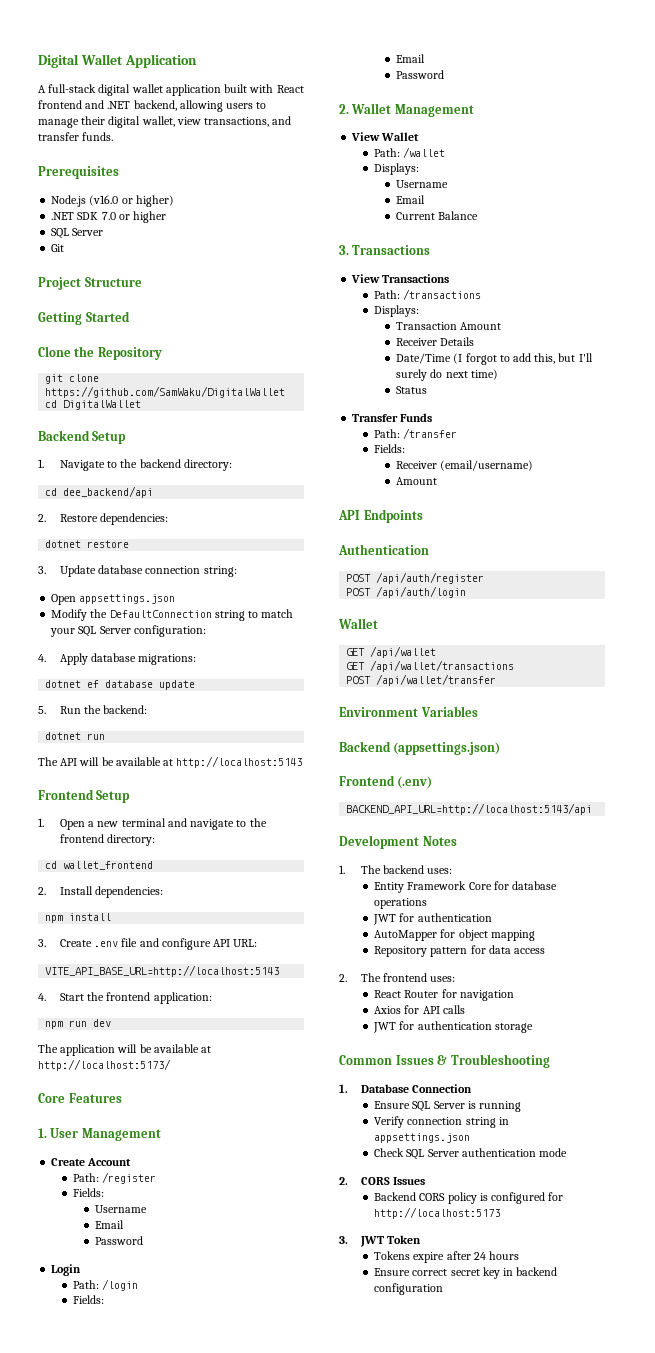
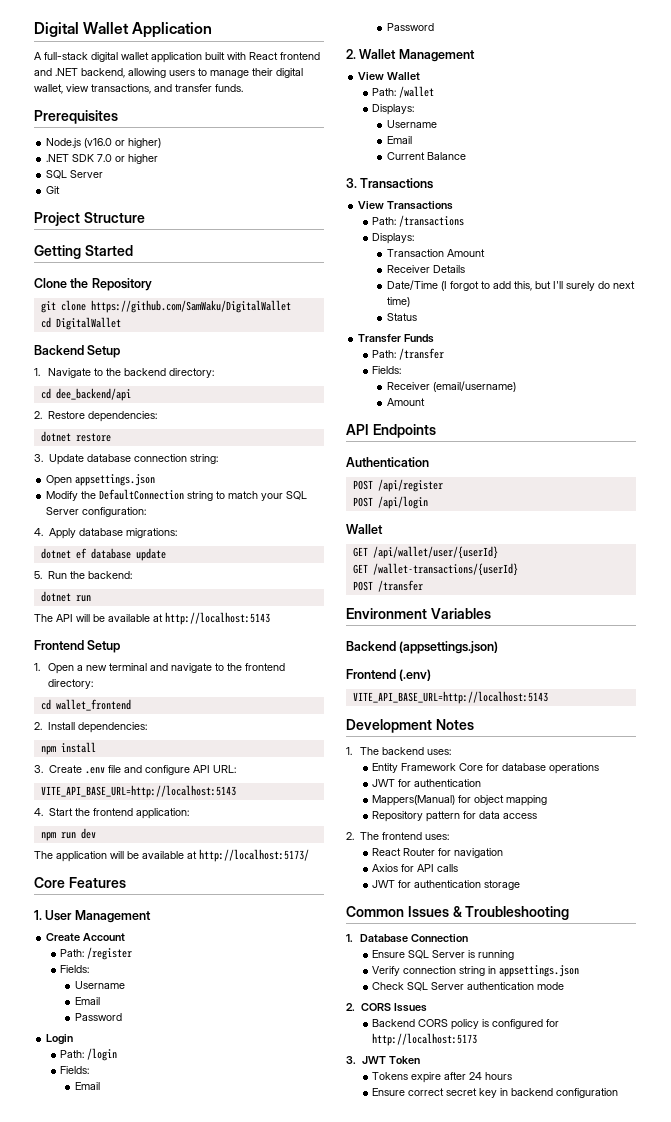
- POST /api/auth/register
- POST /api/auth/login
+ POST /api/register
+ POST /api/login
- GET /api/wallet
- GET /api/wallet/transactions
- POST /api/wallet/transfer
+ GET /api/wallet/user/{userId}
+ GET /wallet-transactions/{userId}
+ POST /transfer
  Frontend (.env)
- BACKEND_API_URL=http://localhost:5143/api
+ VITE_API_BASE_URL=http://localhost:5143
- AutoMapper for object mapping
+ Mappers(Manual) for object mapping

